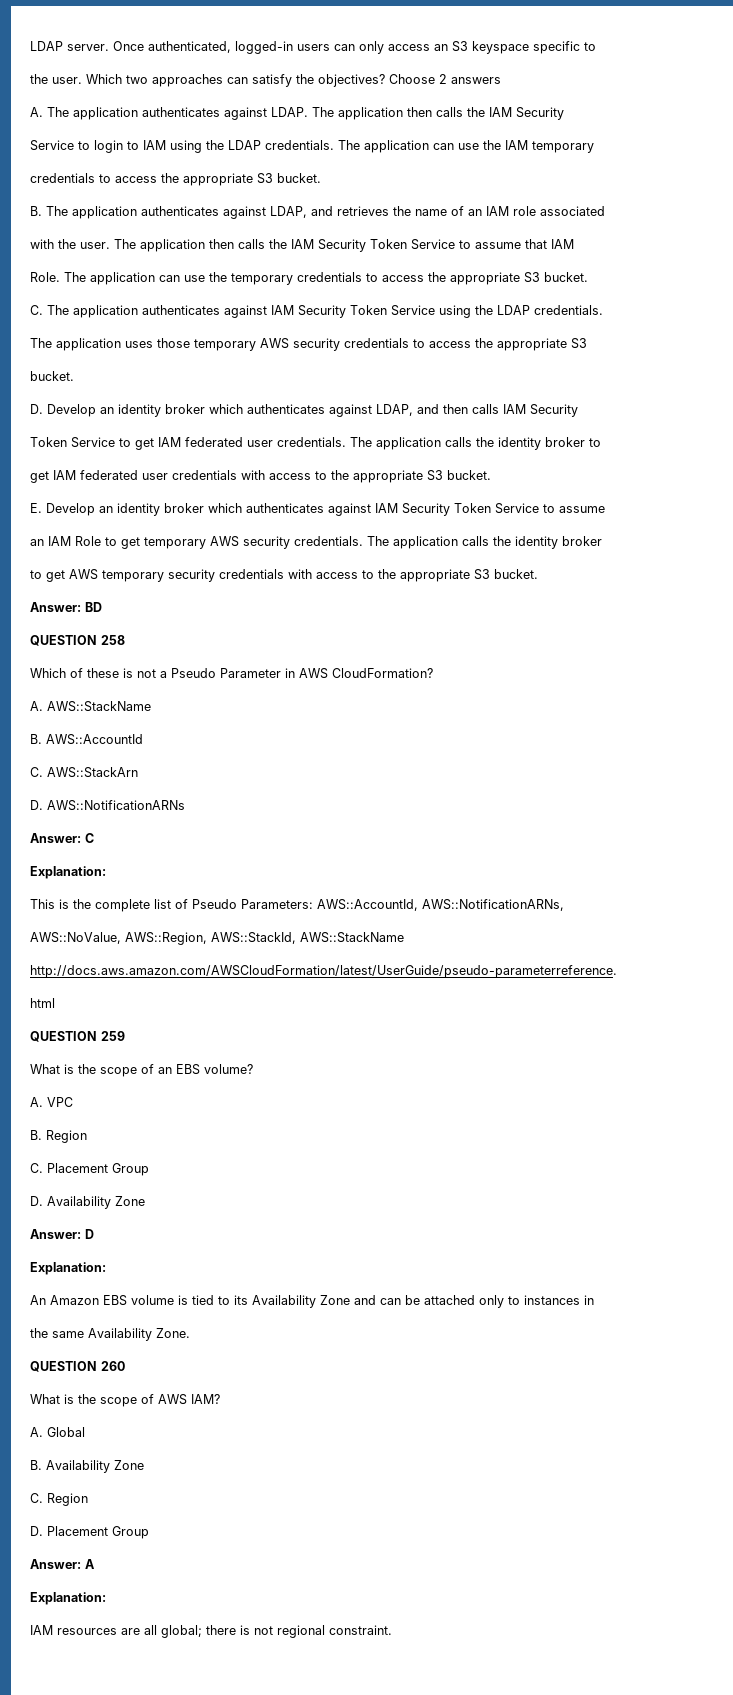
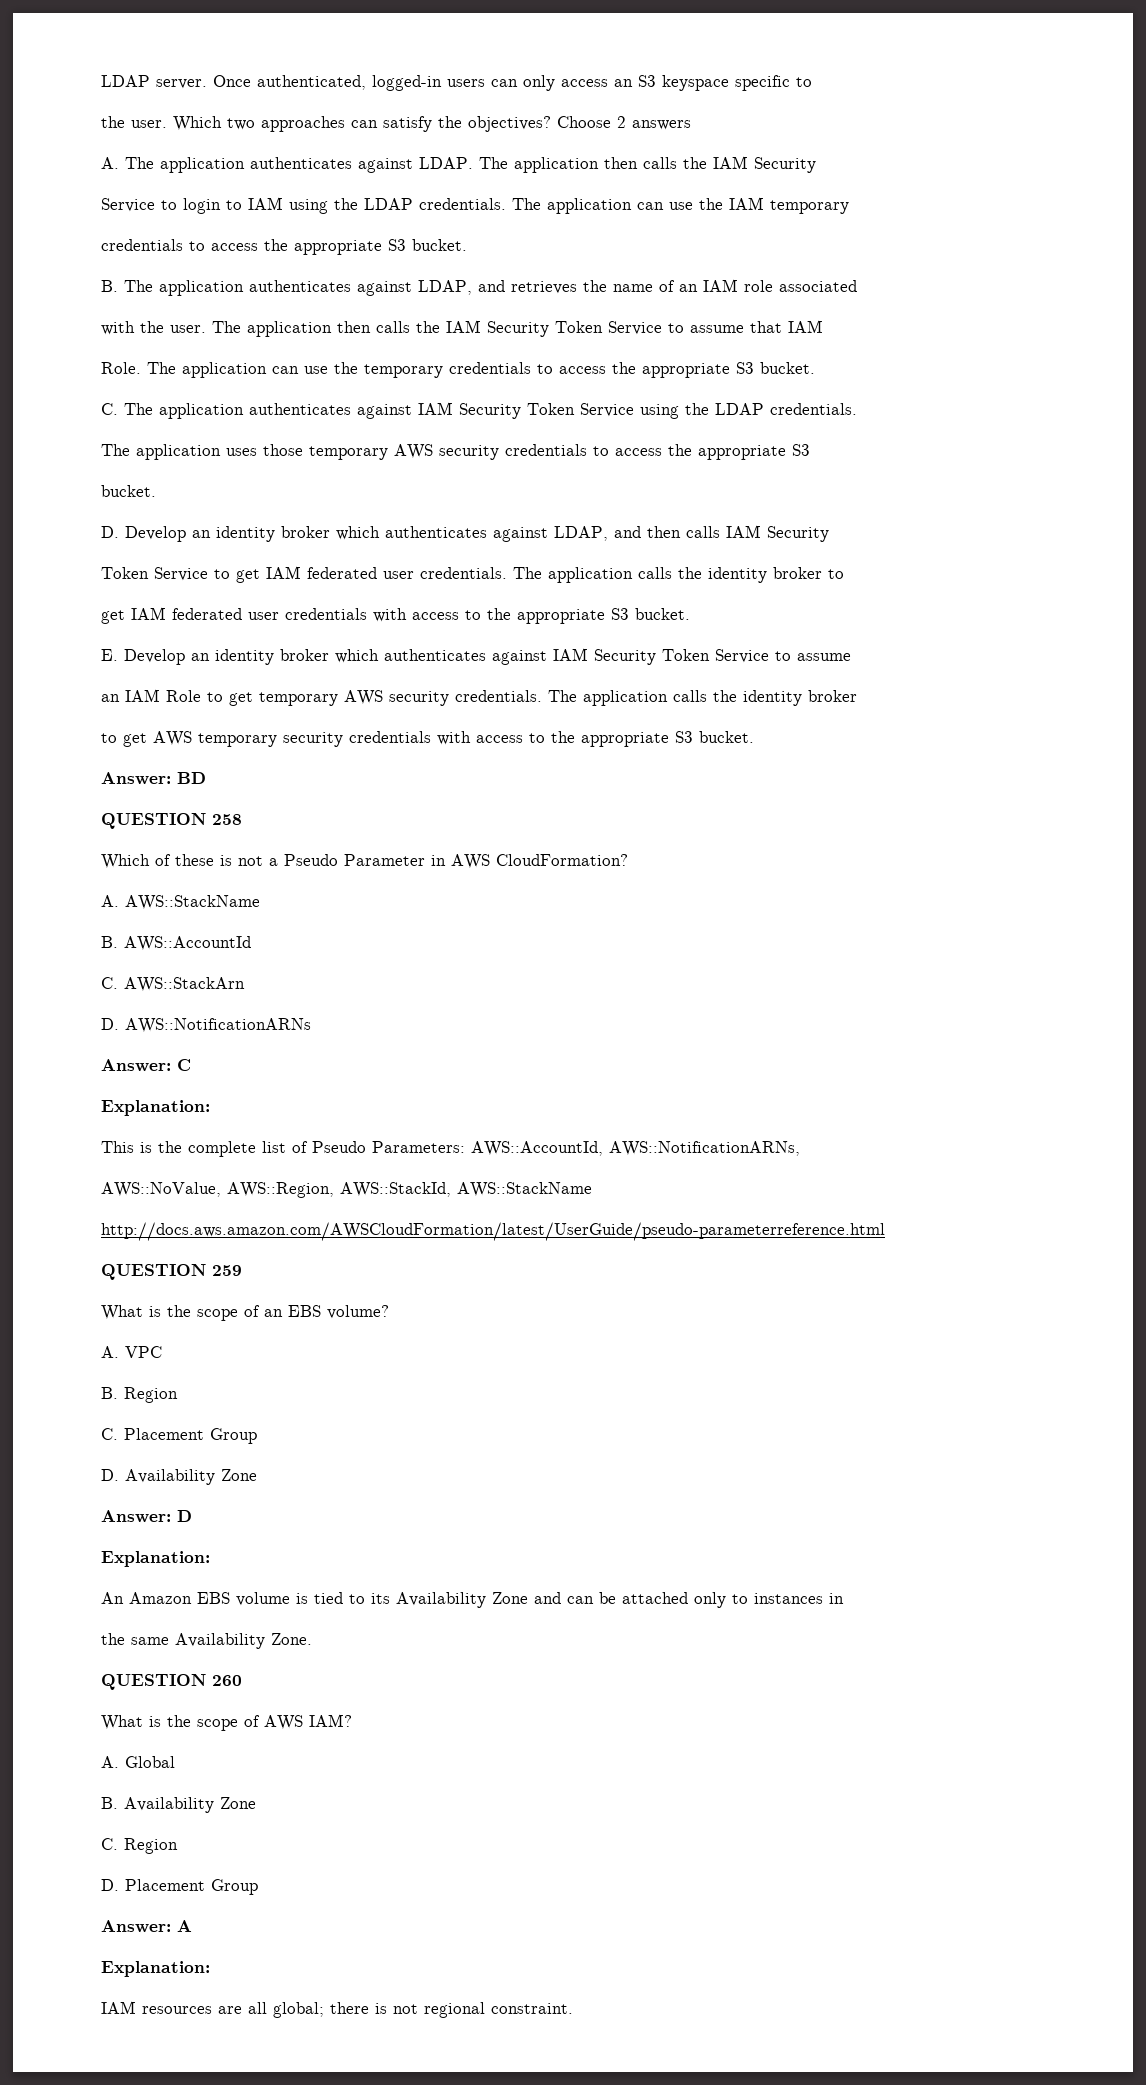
- http://docs.aws.amazon.com/AWSCloudFormation/latest/UserGuide/pseudo-parameterreference.
- html
+ http://docs.aws.amazon.com/AWSCloudFormation/latest/UserGuide/pseudo-parameterreference.html

